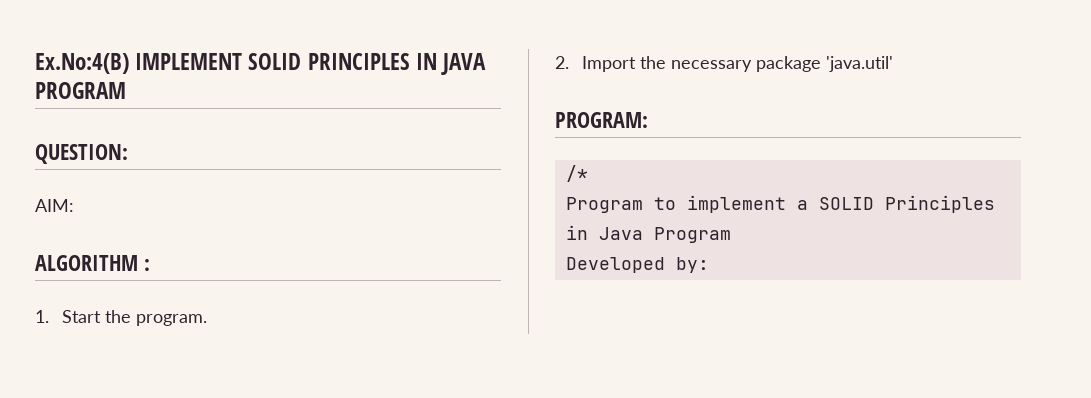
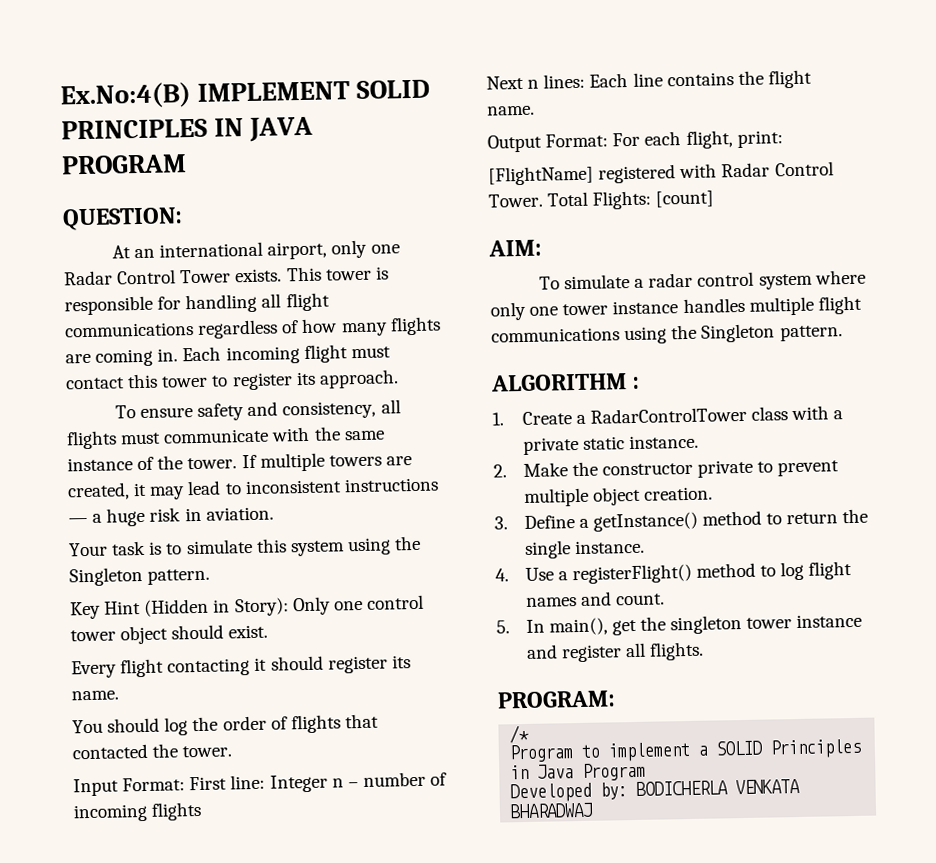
+ At an international airport, only one Radar Control Tower exists. This tower is responsible for handling all flight communications regardless of how many flights are coming in. Each incoming flight must contact this tower to register its approach.
+ To ensure safety and consistency, all flights must communicate with the same instance of the tower. If multiple towers are created, it may lead to inconsistent instructions — a huge risk in aviation.
+ Your task is to simulate this system using the Singleton pattern.
+ Key Hint (Hidden in Story): Only one control tower object should exist.
+ Every flight contacting it should register its name.
+ You should log the order of flights that contacted the tower.
+ Input Format: First line: Integer n – number of incoming flights
+ Next n lines: Each line contains the flight name.
+ Output Format: For each flight, print:
+ [FlightName] registered with Radar Control Tower. Total Flights: [count]
  AIM:
+ To simulate a radar control system where only one tower instance handles multiple flight communications using the Singleton pattern.
  ALGORITHM :
- 1. Start the program.
- 2. Import the necessary package 'java.util'
+ 1. Create a RadarControlTower class with a private static instance.
+ 2. Make the constructor private to prevent multiple object creation.
+ 3. Define a getInstance() method to return the single instance.
+ 4. Use a registerFlight() method to log flight names and count.
+ 5. In main(), get the singleton tower instance and register all flights.
- Developed by:
+ Developed by: BODICHERLA VENKATA BHARADWAJ

